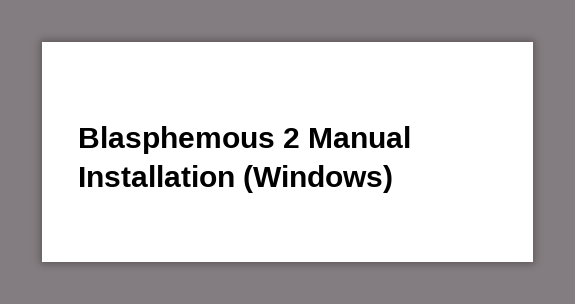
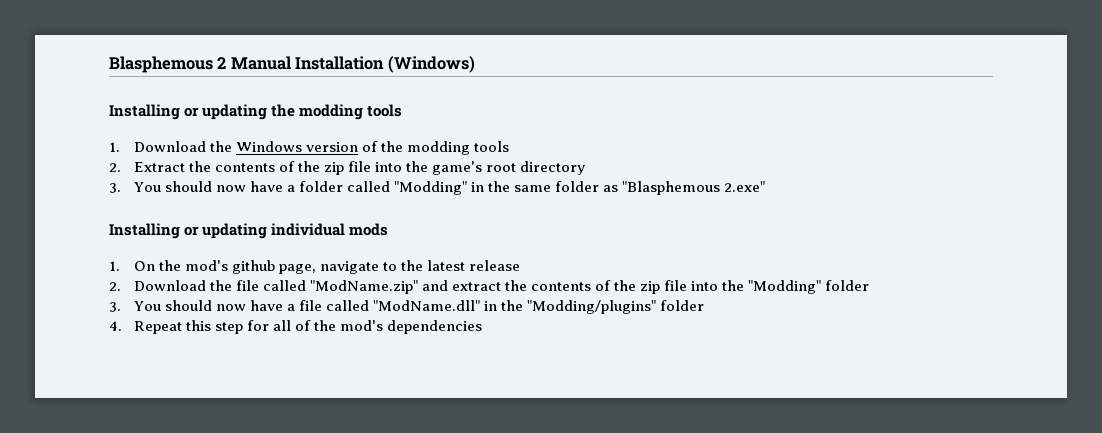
+ Installing or updating the modding tools
+ 1. Download the Windows version of the modding tools
+ 2. Extract the contents of the zip file into the game's root directory
+ 3. You should now have a folder called "Modding" in the same folder as "Blasphemous 2.exe"
+ Installing or updating individual mods
+ 1. On the mod's github page, navigate to the latest release
+ 2. Download the file called "ModName.zip" and extract the contents of the zip file into the "Modding" folder
+ 3. You should now have a file called "ModName.dll" in the "Modding/plugins" folder
+ 4. Repeat this step for all of the mod's dependencies

